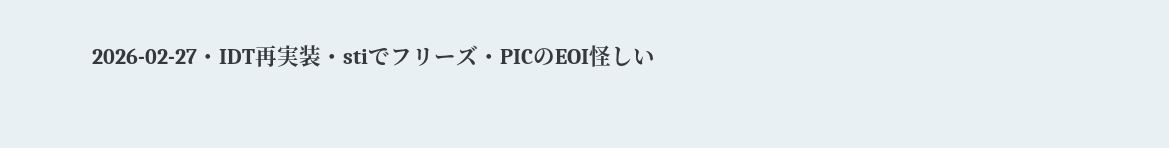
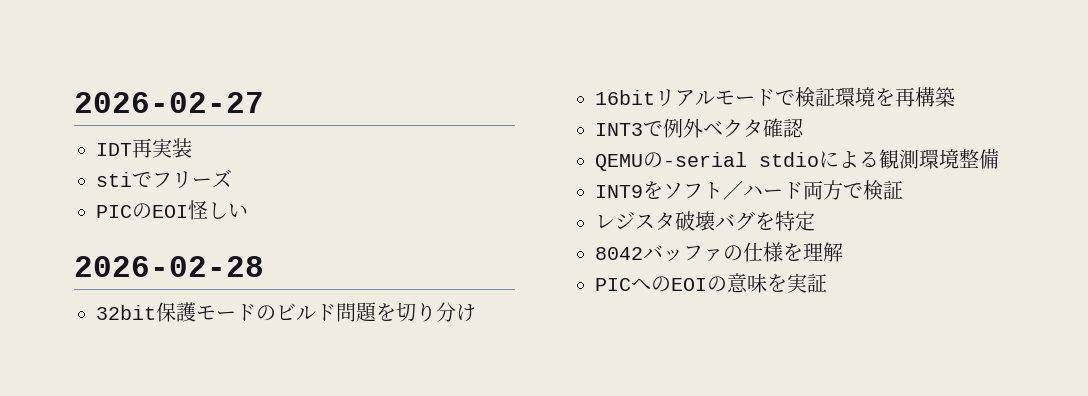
- 2026-02-27・IDT再実装・stiでフリーズ・PICのEOI怪しい
+ 2026-02-27
+ IDT再実装
+ stiでフリーズ
+ PICのEOI怪しい
+ 2026-02-28
+ 32bit保護モードのビルド問題を切り分け
+ 16bitリアルモードで検証環境を再構築
+ INT3で例外ベクタ確認
+ QEMUの-serial stdioによる観測環境整備
+ INT9をソフト／ハード両方で検証
+ レジスタ破壊バグを特定
+ 8042バッファの仕様を理解
+ PICへのEOIの意味を実証

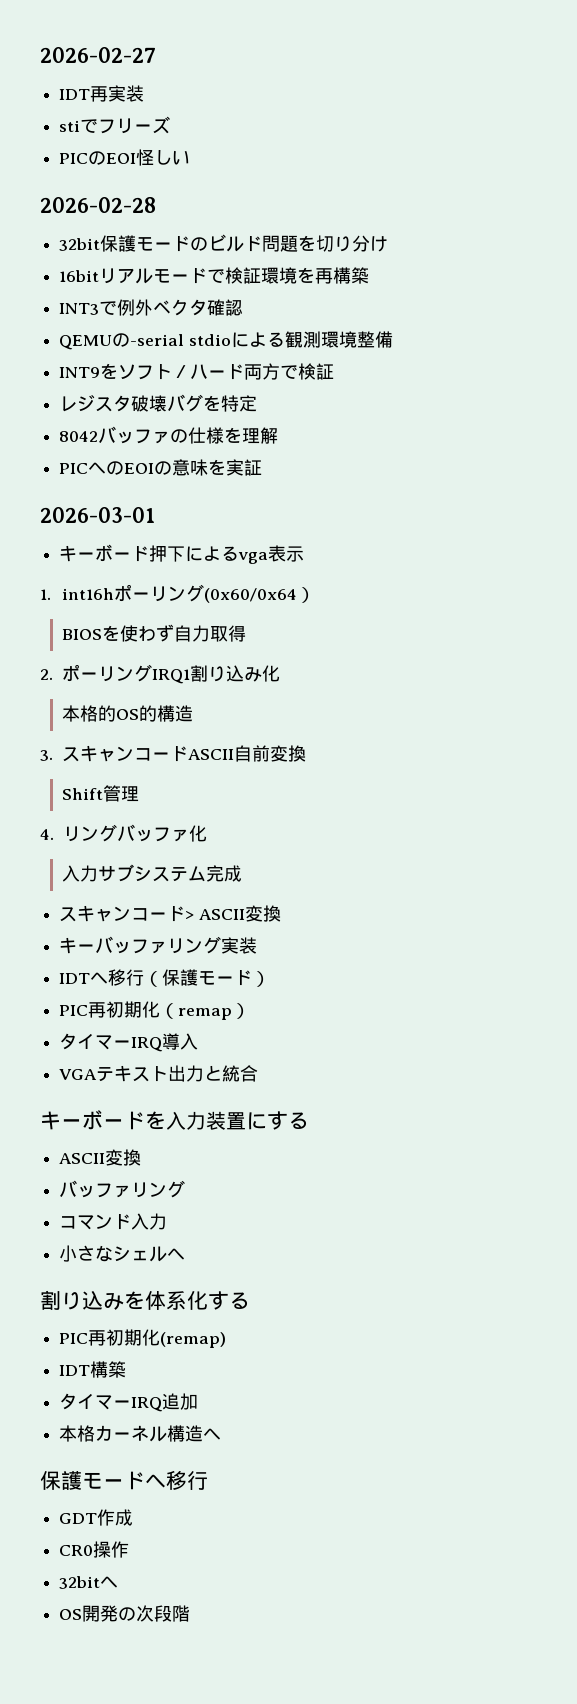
+ 2026-03-01
+ キーボード押下によるvga表示
+ 1. int16hポーリング(0x60/0x64）
+ BIOSを使わず自力取得
+ 2.ポーリングIRQ1割り込み化
+ 本格的OS的構造
+ 3.スキャンコードASCII自前変換
+ Shift管理
+ 4.リングバッファ化
+ 入力サブシステム完成
+ スキャンコード> ASCII変換
+ キーバッファリング実装
+ IDTへ移行（保護モード）
+ PIC再初期化（remap）
+ タイマーIRQ導入
+ VGAテキスト出力と統合
+ キーボードを入力装置にする
+ ASCII変換
+ バッファリング
+ コマンド入力
+ 小さなシェルへ
+ 割り込みを体系化する
+ PIC再初期化(remap)
+ IDT構築
+ タイマーIRQ追加
+ 本格カーネル構造へ
+ 保護モードへ移行
+ GDT作成
+ CR0操作
+ 32bitへ
+ OS開発の次段階

